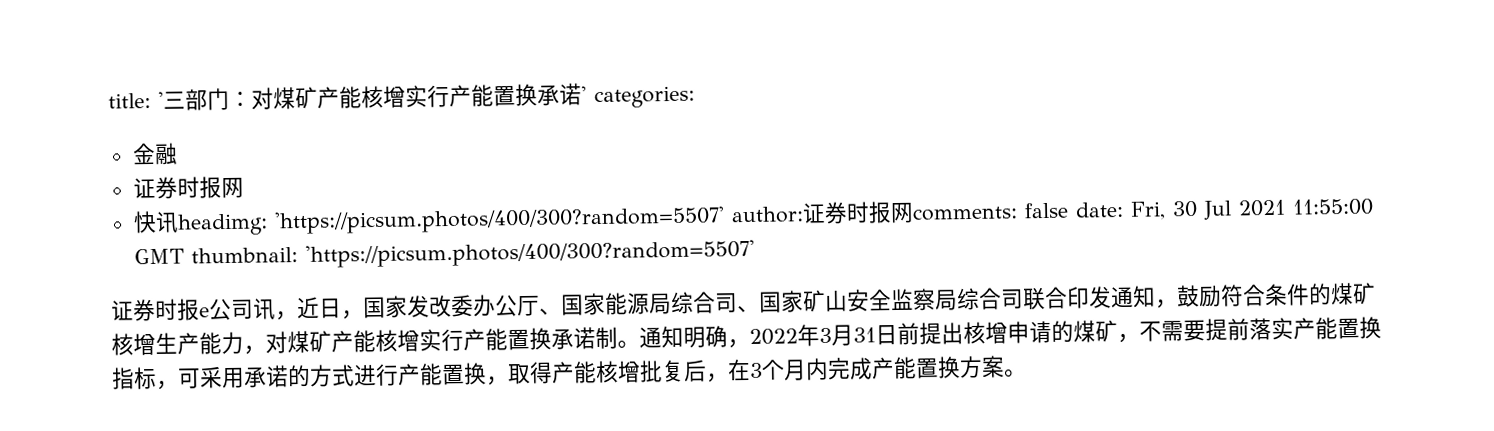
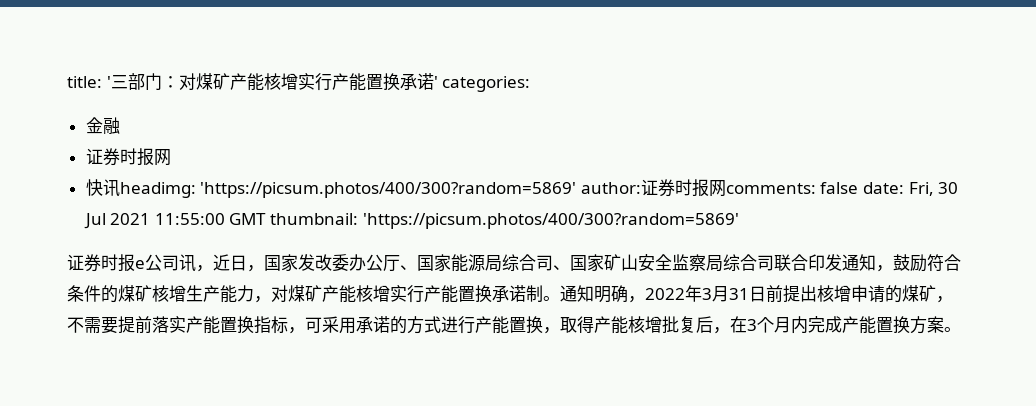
- 快讯headimg: 'https://picsum.photos/400/300?random=5507' author:证券时报网comments: false date: Fri, 30 Jul 2021 11:55:00 GMT thumbnail: 'https://picsum.photos/400/300?random=5507'
+ 快讯headimg: 'https://picsum.photos/400/300?random=5869' author:证券时报网comments: false date: Fri, 30 Jul 2021 11:55:00 GMT thumbnail: 'https://picsum.photos/400/300?random=5869'

